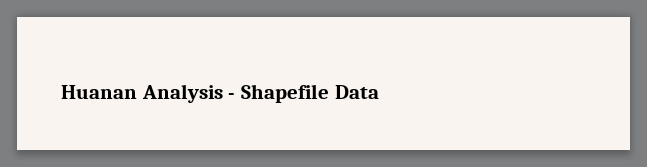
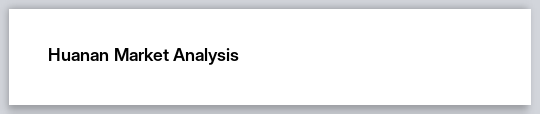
- Huanan Analysis - Shapefile Data
+ Huanan Market Analysis

